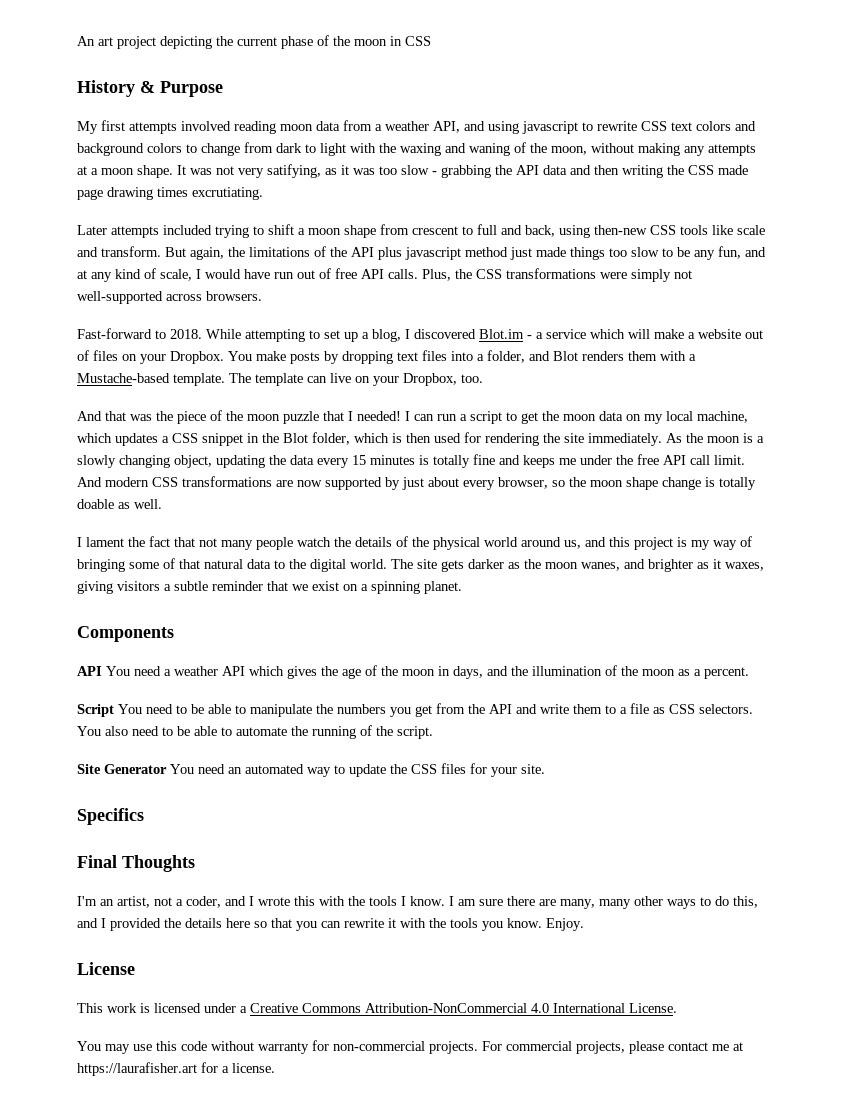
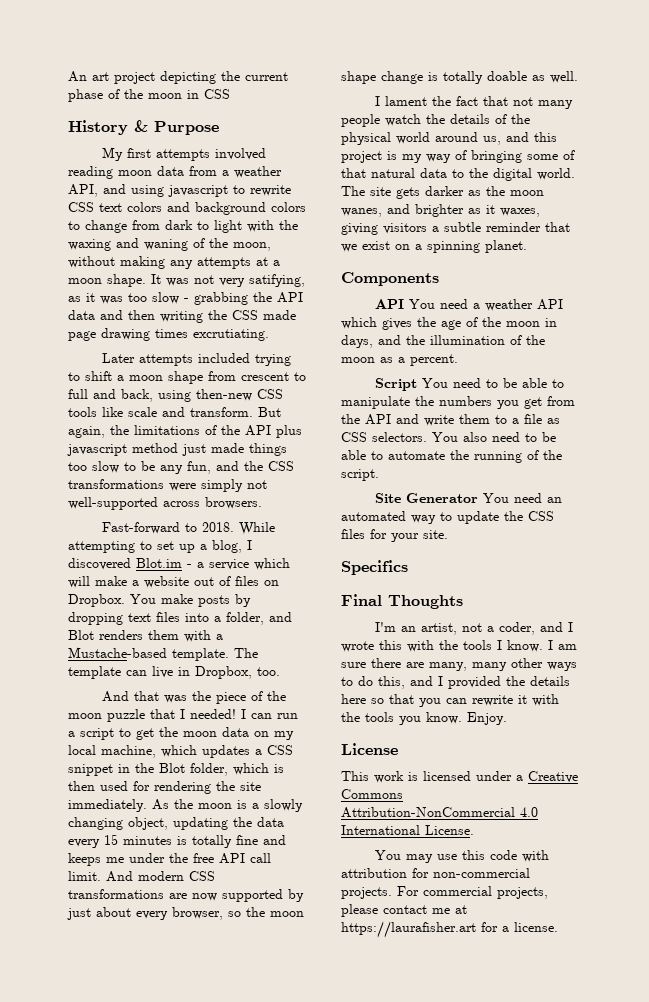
- But again, the limitations of the API plus javascript method just made things too slow to be any fun, and at any kind of scale, I would have run out of free API calls. Plus, the CSS transformations were simply not well-supported across browsers.
+ But again, the limitations of the API plus javascript method just made things too slow to be any fun, and the CSS transformations were simply not well-supported across browsers.
- While attempting to set up a blog, I discovered Blot.im - a service which will make a website out of files on your Dropbox.
+ While attempting to set up a blog, I discovered Blot.im - a service which will make a website out of files on Dropbox.
- The template can live on your Dropbox, too.
+ The template can live in Dropbox, too.
- You may use this code without warranty for non-commercial projects.
+ You may use this code with attribution for non-commercial projects.

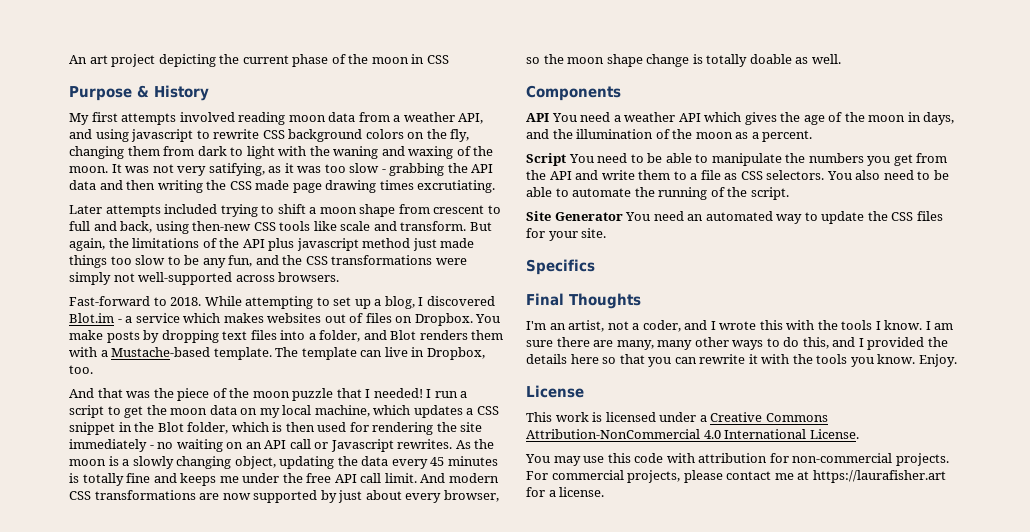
- History & Purpose
+ Purpose & History
- My first attempts involved reading moon data from a weather API, and using javascript to rewrite CSS text colors and background colors to change from dark to light with the waxing and waning of the moon, without making any attempts at a moon shape.
+ My first attempts involved reading moon data from a weather API, and using javascript to rewrite CSS background colors on the fly, changing them from dark to light with the waning and waxing of the moon.
- While attempting to set up a blog, I discovered Blot.im - a service which will make a website out of files on Dropbox.
+ While attempting to set up a blog, I discovered Blot.im - a service which makes websites out of files on Dropbox.
- I can run a script to get the moon data on my local machine, which updates a CSS snippet in the Blot folder, which is then used for rendering the site immediately.
+ I run a script to get the moon data on my local machine, which updates a CSS snippet in the Blot folder, which is then used for rendering the site immediately - no waiting on an API call or Javascript rewrites.
- As the moon is a slowly changing object, updating the data every 15 minutes is totally fine and keeps me under the free API call limit.
+ As the moon is a slowly changing object, updating the data every 45 minutes is totally fine and keeps me under the free API call limit.
- I lament the fact that not many people watch the details of the physical world around us, and this project is my way of bringing some of that natural data to the digital world. The site gets darker as the moon wanes, and brighter as it waxes, giving visitors a subtle reminder that we exist on a spinning planet.

